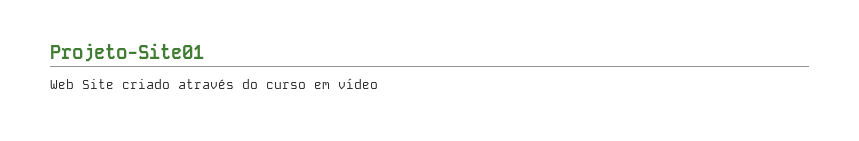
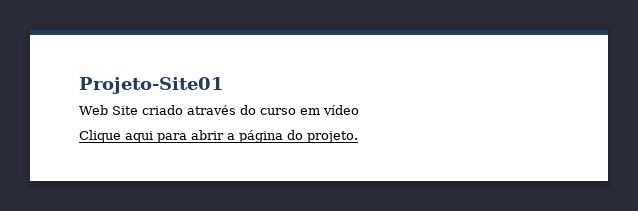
+ Clique aqui para abrir a página do projeto.

